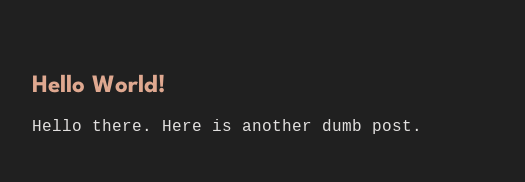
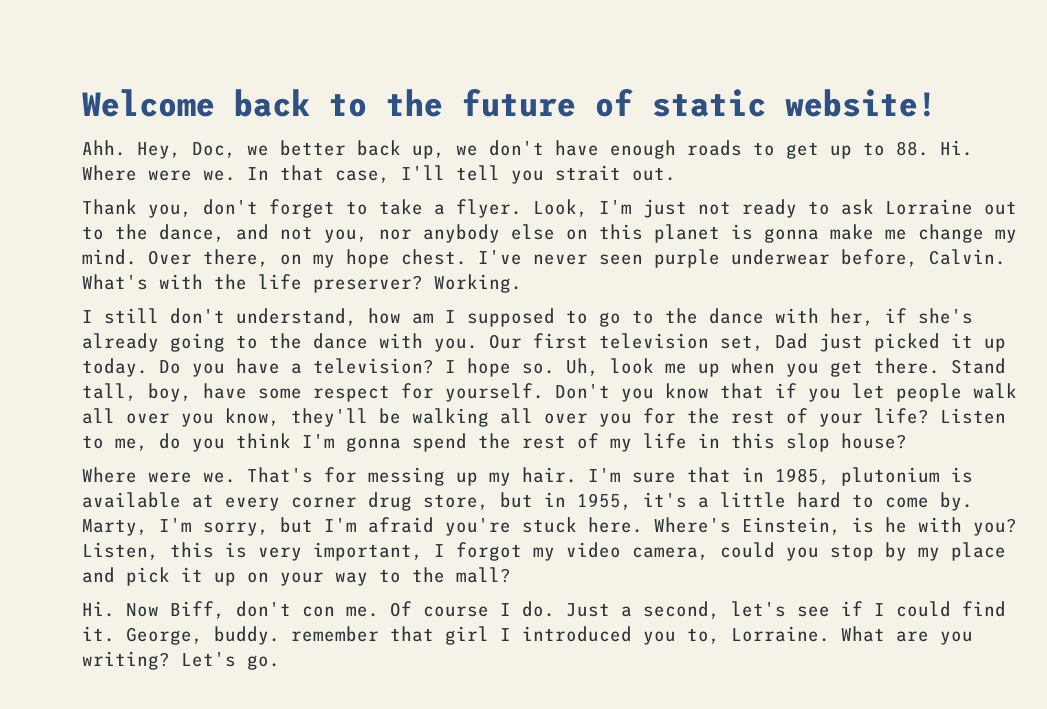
- Hello World!
- Hello there. Here is another dumb post.
+ Welcome back to the future of static website!
+ Ahh. Hey, Doc, we better back up, we don't have enough roads to get up to 88. Hi. Where were we. In that case, I'll tell you strait out.
+ Thank you, don't forget to take a flyer. Look, I'm just not ready to ask Lorraine out to the dance, and not you, nor anybody else on this planet is gonna make me change my mind. Over there, on my hope chest. I've never seen purple underwear before, Calvin. What's with the life preserver? Working.
+ I still don't understand, how am I supposed to go to the dance with her, if she's already going to the dance with you. Our first television set, Dad just picked it up today. Do you have a television? I hope so. Uh, look me up when you get there. Stand tall, boy, have some respect for yourself. Don't you know that if you let people walk all over you know, they'll be walking all over you for the rest of your life? Listen to me, do you think I'm gonna spend the rest of my life in this slop house?
+ Where were we. That's for messing up my hair. I'm sure that in 1985, plutonium is available at every corner drug store, but in 1955, it's a little hard to come by. Marty, I'm sorry, but I'm afraid you're stuck here. Where's Einstein, is he with you? Listen, this is very important, I forgot my video camera, could you stop by my place and pick it up on your way to the mall?
+ Hi. Now Biff, don't con me. Of course I do. Just a second, let's see if I could find it. George, buddy. remember that girl I introduced you to, Lorraine. What are you writing? Let's go.

